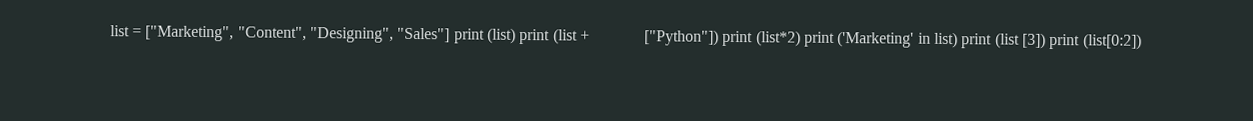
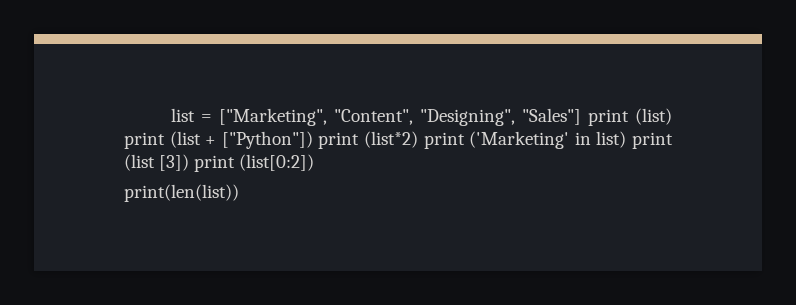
+ print(len(list))

